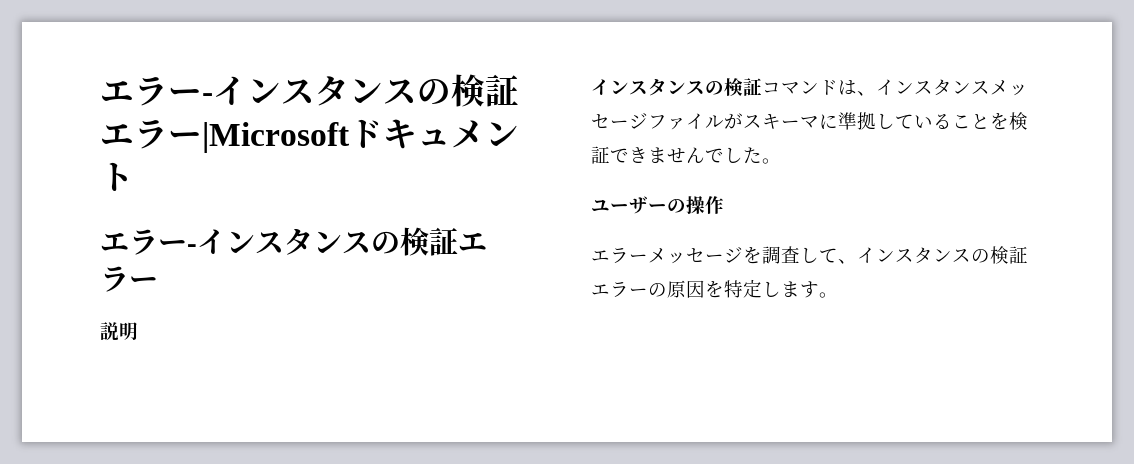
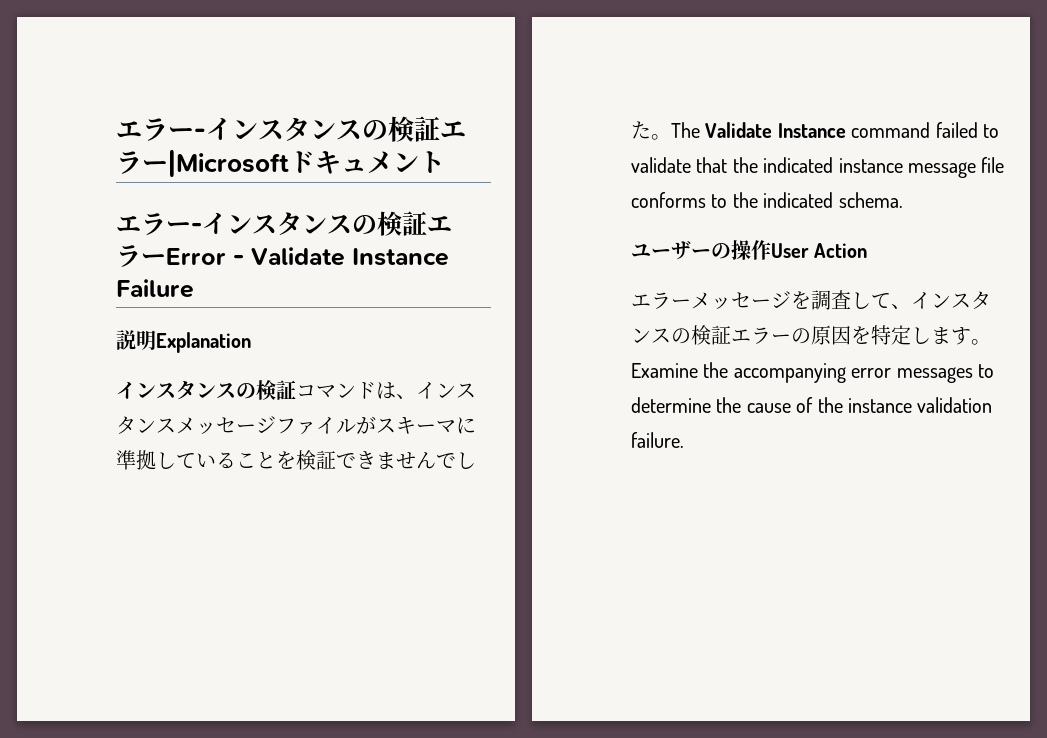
  エラー-インスタンスの検証エラー|Microsoftドキュメント
- エラー-インスタンスの検証エラー
+ エラー-インスタンスの検証エラーError - Validate Instance Failure
- 説明
+ 説明Explanation
+ The Validate Instance command failed to validate that the indicated instance message file conforms to the indicated schema.
- ユーザーの操作
+ ユーザーの操作User Action
+ Examine the accompanying error messages to determine the cause of the instance validation failure.

